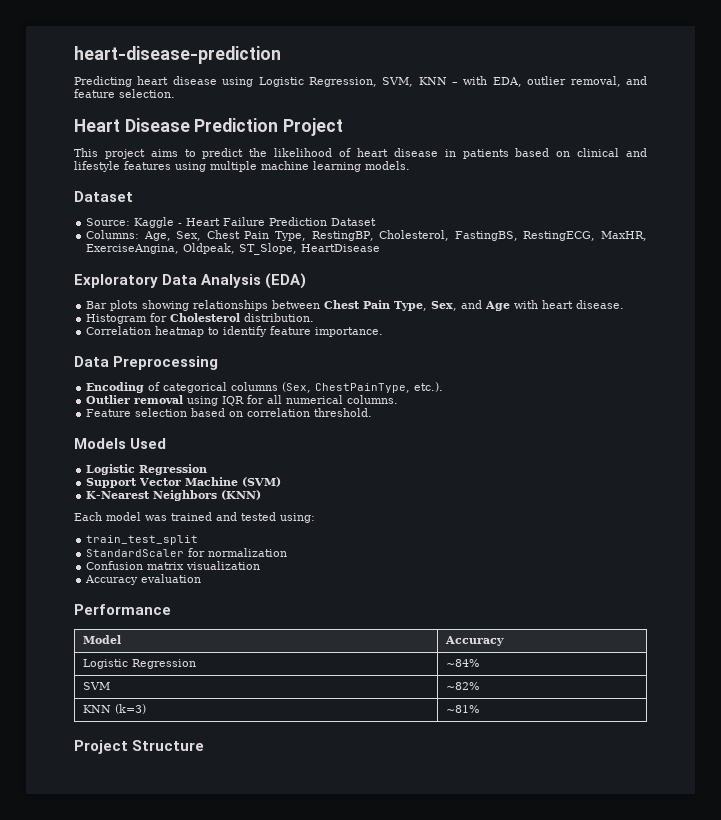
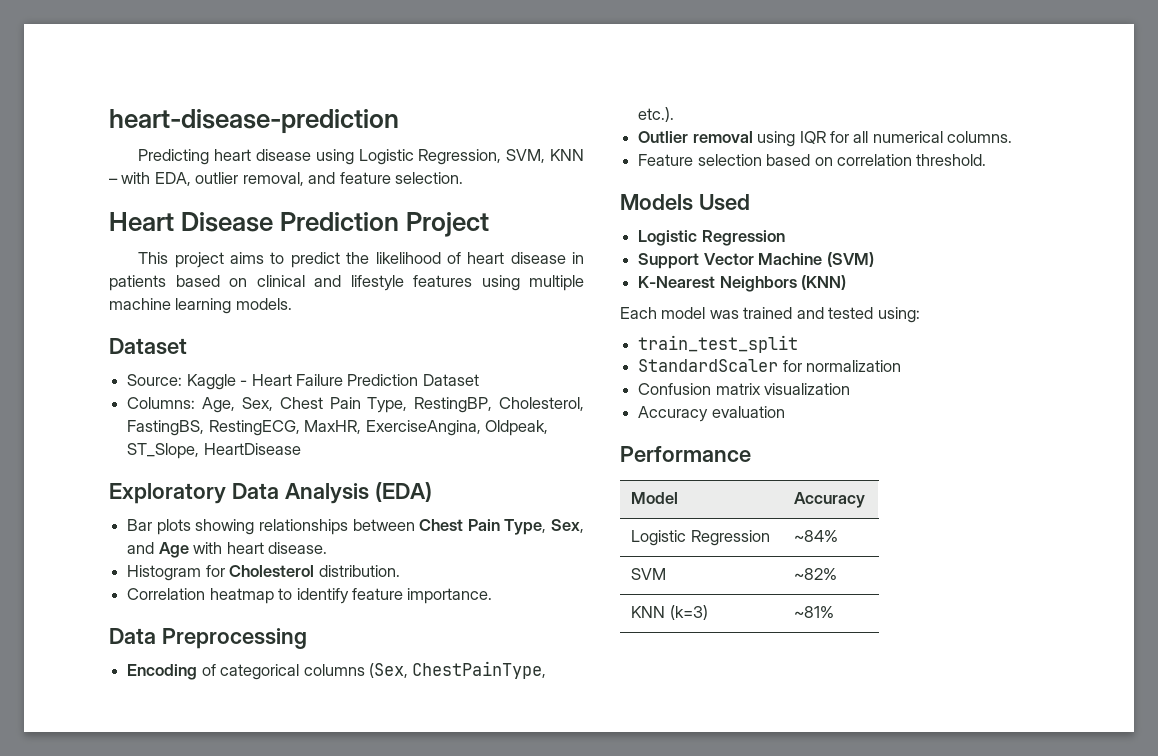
- Project Structure

